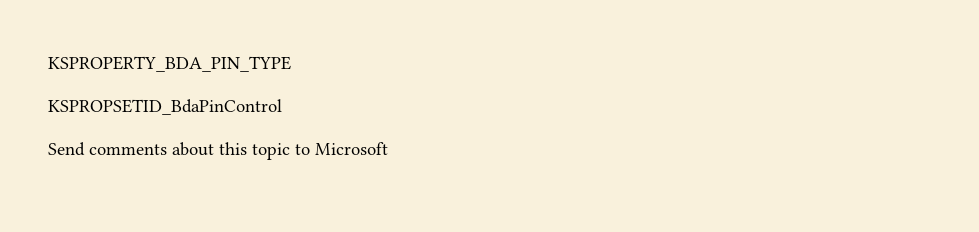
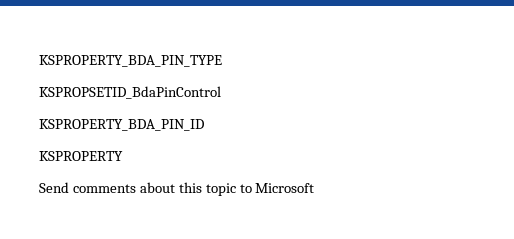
+ KSPROPERTY_BDA_PIN_ID
+ KSPROPERTY

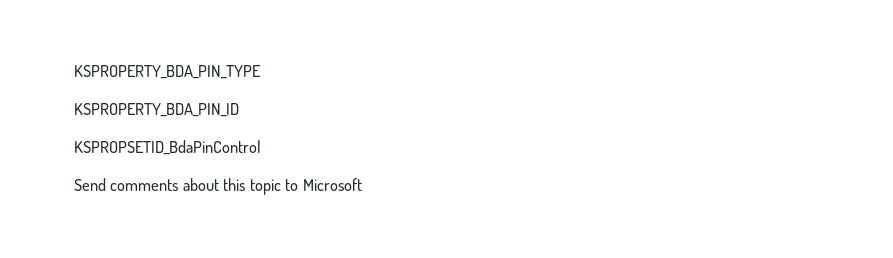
- KSPROPSETID_BdaPinControl
- KSPROPERTY
+ KSPROPSETID_BdaPinControl

